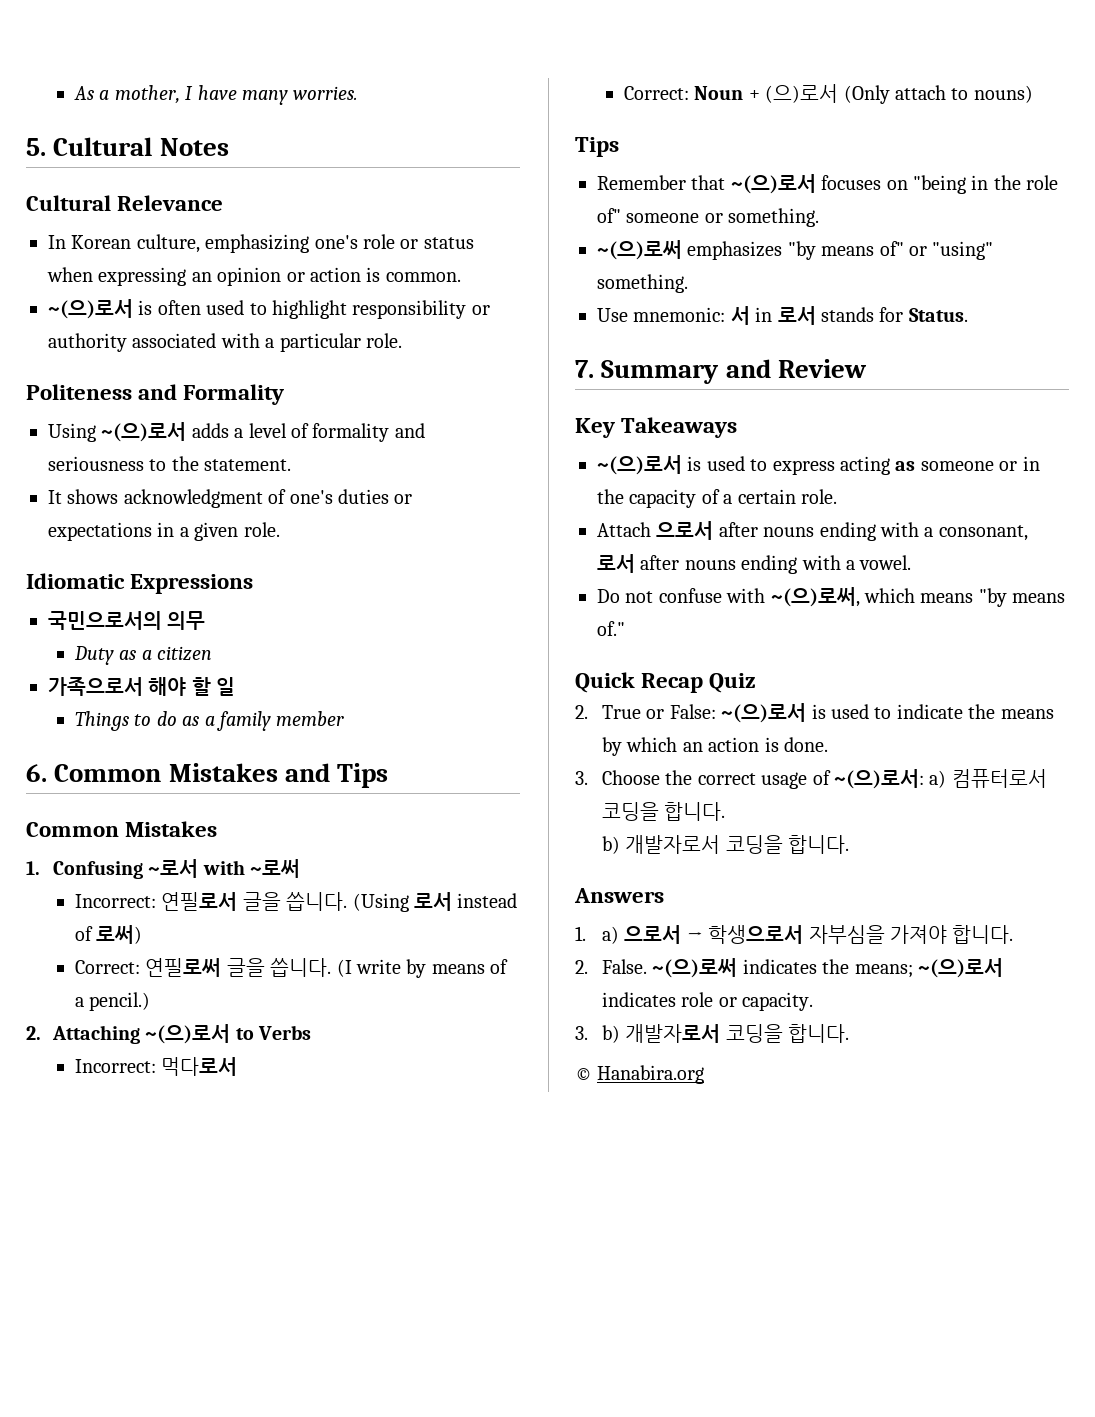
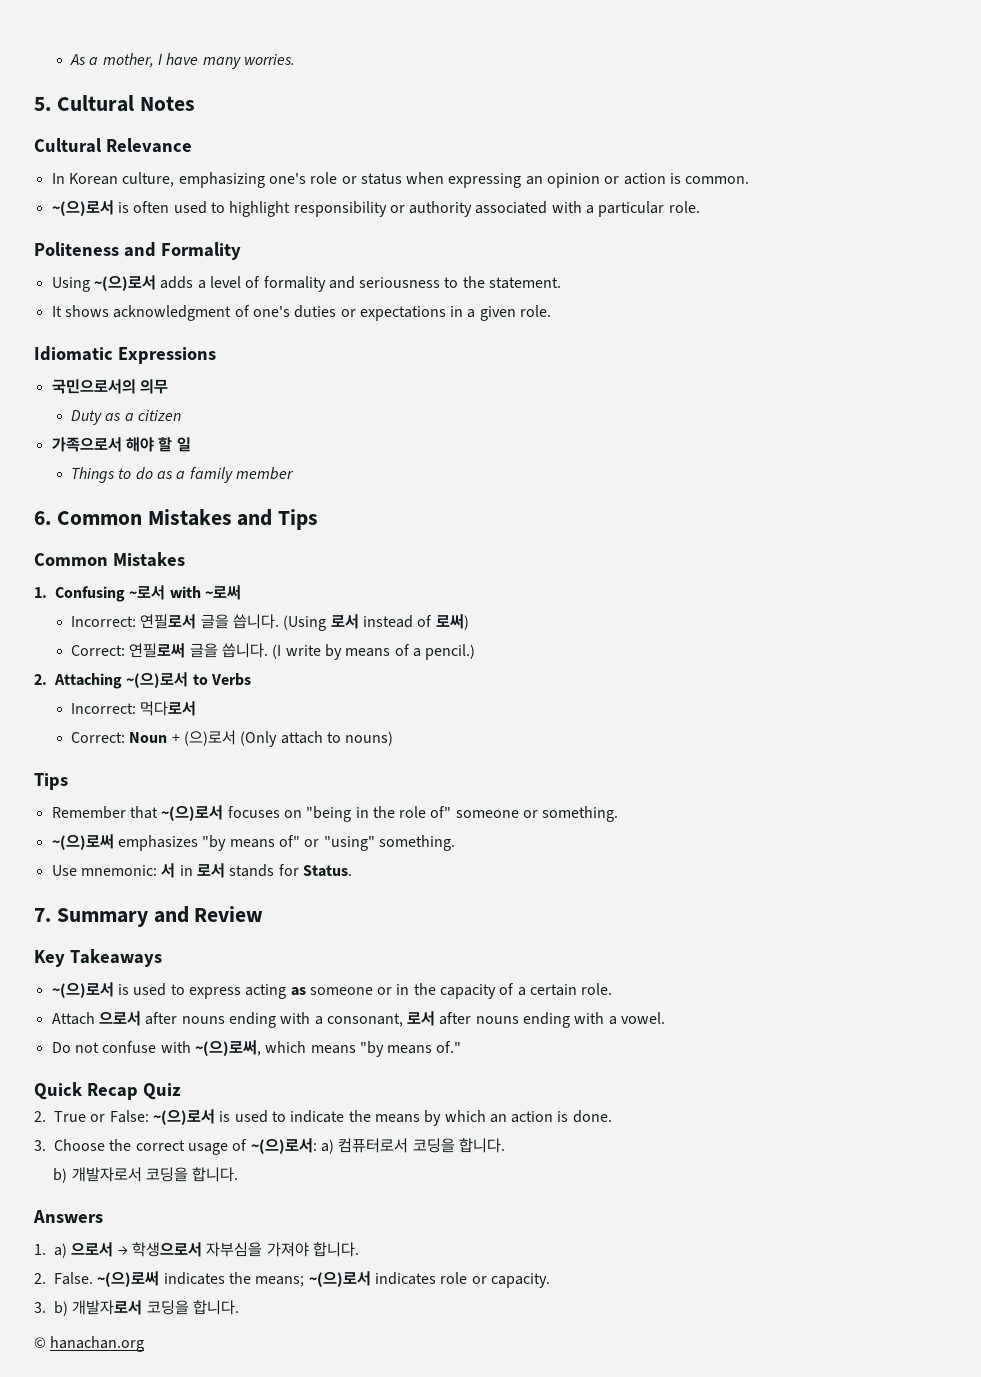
- © Hanabira.org
+ © hanachan.org

